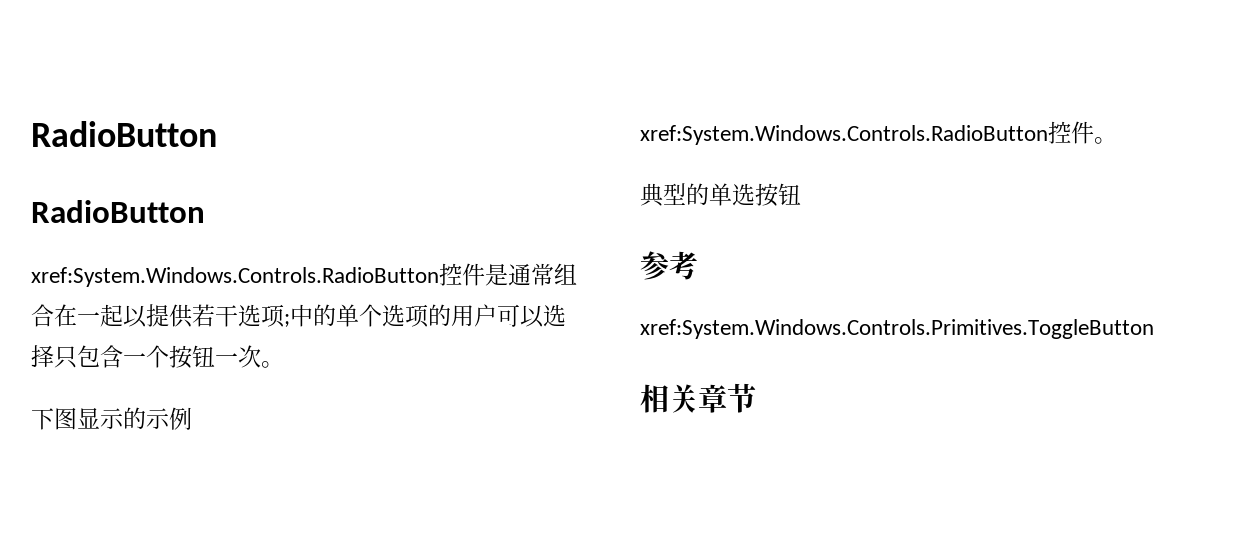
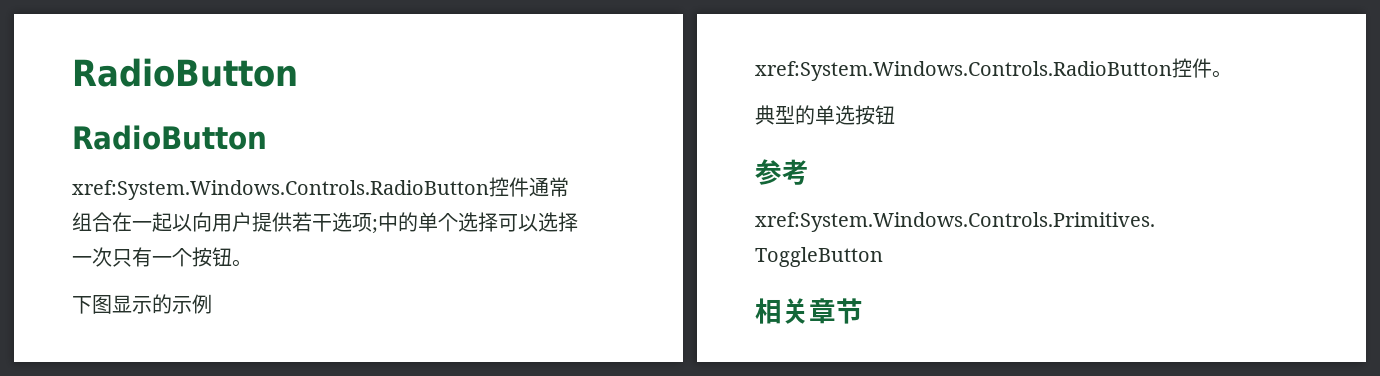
- xref:System.Windows.Controls.RadioButton控件是通常组合在一起以提供若干选项;中的单个选项的用户可以选择只包含一个按钮一次。
+ xref:System.Windows.Controls.RadioButton控件通常组合在一起以向用户提供若干选项;中的单个选择可以选择一次只有一个按钮。

